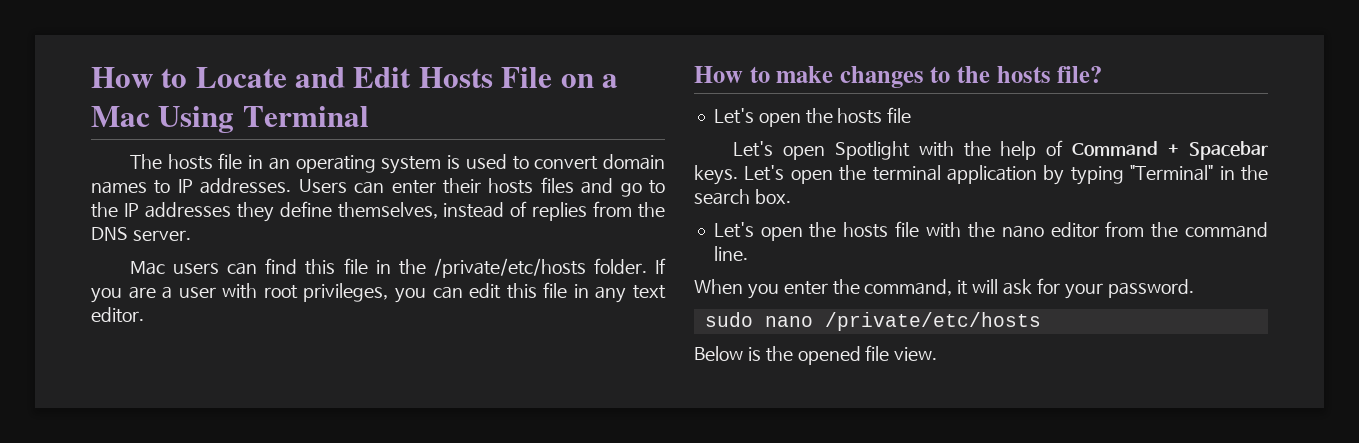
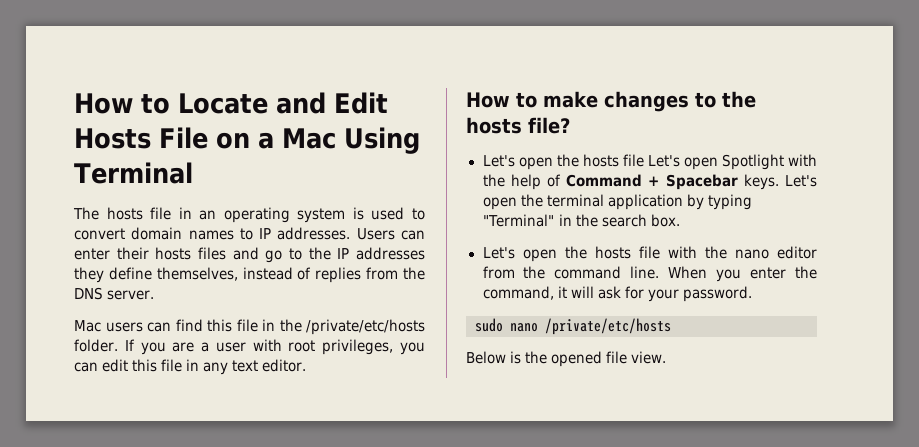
  How to make changes to the hosts file?
- Let's open the hosts file
- Let's open Spotlight with the help of Command + Spacebar keys.
+ Let's open the hosts file Let's open Spotlight with the help of Command + Spacebar keys.
- Let's open the hosts file with the nano editor from the command line.
- When you enter the command, it will ask for your password.
+ Let's open the hosts file with the nano editor from the command line. When you enter the command, it will ask for your password.

